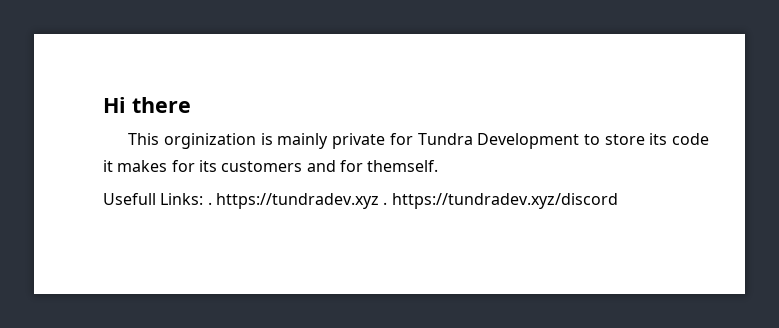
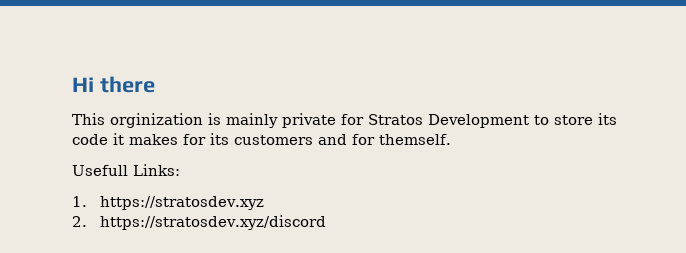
- This orginization is mainly private for Tundra Development to store its code it makes for its customers and for themself.
+ This orginization is mainly private for Stratos Development to store its code it makes for its customers and for themself.
- Usefull Links: . https://tundradev.xyz . https://tundradev.xyz/discord
+ Usefull Links:
+ 1. https://stratosdev.xyz
+ 2. https://stratosdev.xyz/discord

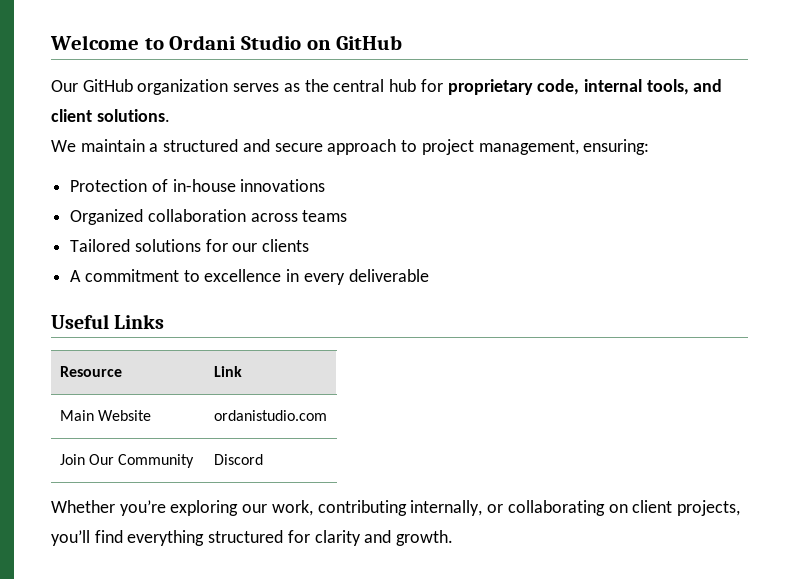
- Hi there
- This orginization is mainly private for Stratos Development to store its code it makes for its customers and for themself.
- Usefull Links:
- 1. https://stratosdev.xyz
- 2. https://stratosdev.xyz/discord
+ Welcome to Ordani Studio on GitHub
+ Our GitHub organization serves as the central hub for proprietary code, internal tools, and client solutions.
+ We maintain a structured and secure approach to project management, ensuring:
+ Protection of in-house innovations
+ Organized collaboration across teams
+ Tailored solutions for our clients
+ A commitment to excellence in every deliverable
+ Useful Links
+ Resource | Link
+ Main Website | ordanistudio.com
+ Join Our Community | Discord
+ Whether you’re exploring our work, contributing internally, or collaborating on client projects, you’ll find everything structured for clarity and growth.

